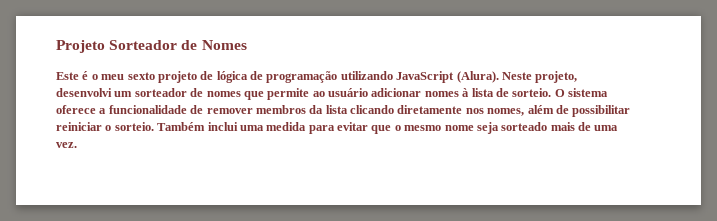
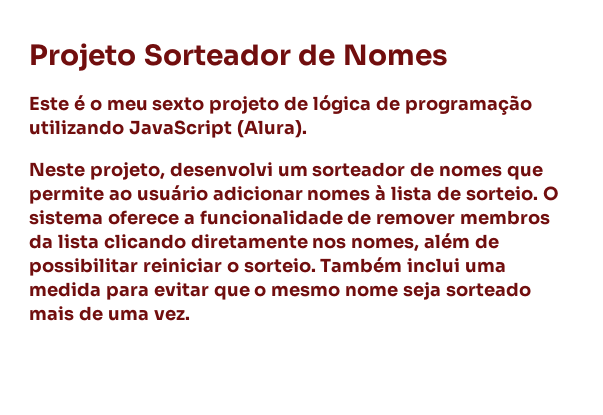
- Este é o meu sexto projeto de lógica de programação utilizando JavaScript (Alura). Neste projeto, desenvolvi um sorteador de nomes que permite ao usuário adicionar nomes à lista de sorteio.
+ Este é o meu sexto projeto de lógica de programação utilizando JavaScript (Alura).
+ Neste projeto, desenvolvi um sorteador de nomes que permite ao usuário adicionar nomes à lista de sorteio.

